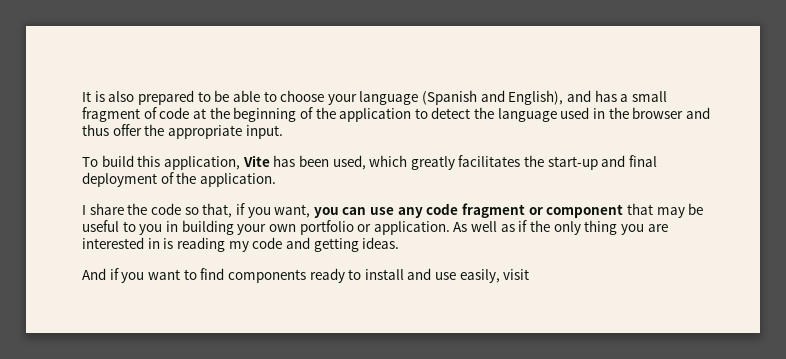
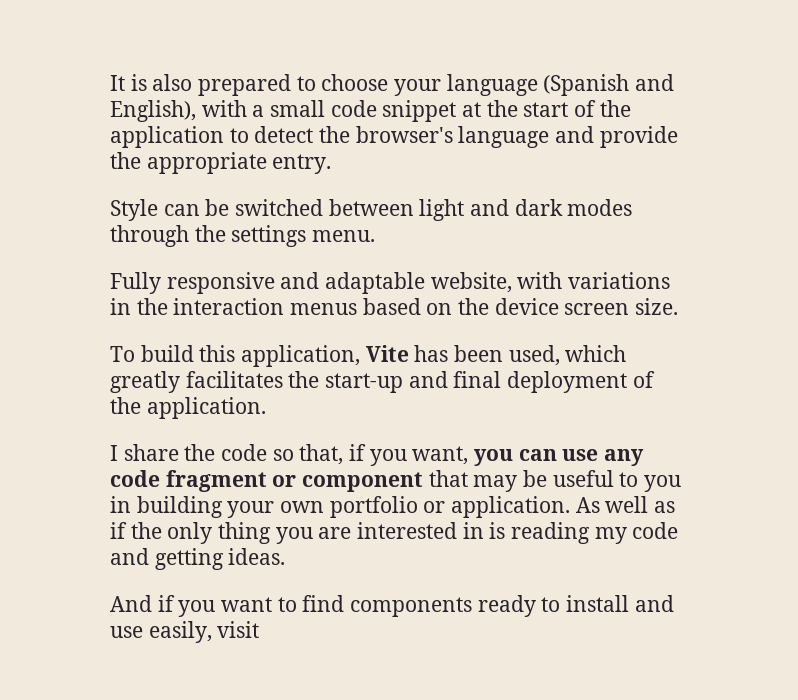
- It is also prepared to be able to choose your language (Spanish and English), and has a small fragment of code at the beginning of the application to detect the language used in the browser and thus offer the appropriate input.
+ It is also prepared to choose your language (Spanish and English), with a small code snippet at the start of the application to detect the browser's language and provide the appropriate entry.
+ Style can be switched between light and dark modes through the settings menu.
+ Fully responsive and adaptable website, with variations in the interaction menus based on the device screen size.

